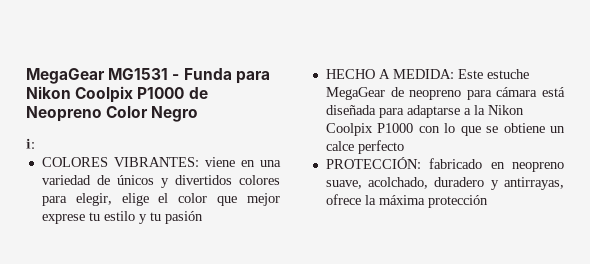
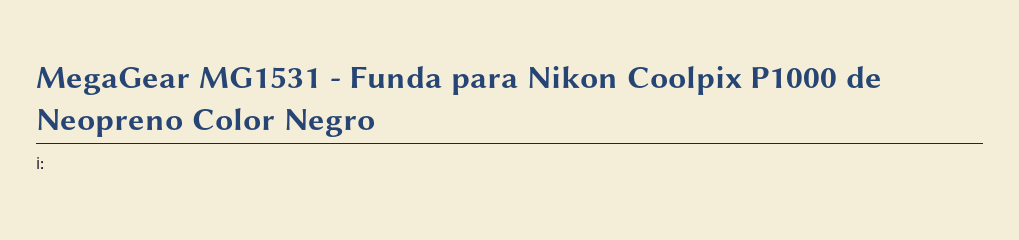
- COLORES VIBRANTES: viene en una variedad de únicos y divertidos colores para elegir, elige el color que mejor exprese tu estilo y tu pasión
- HECHO A MEDIDA: Este estuche MegaGear de neopreno para cámara está diseñada para adaptarse a la Nikon Coolpix P1000 con lo que se obtiene un calce perfecto
- PROTECCIÓN: fabricado en neopreno suave, acolchado, duradero y antirrayas, ofrece la máxima protección

